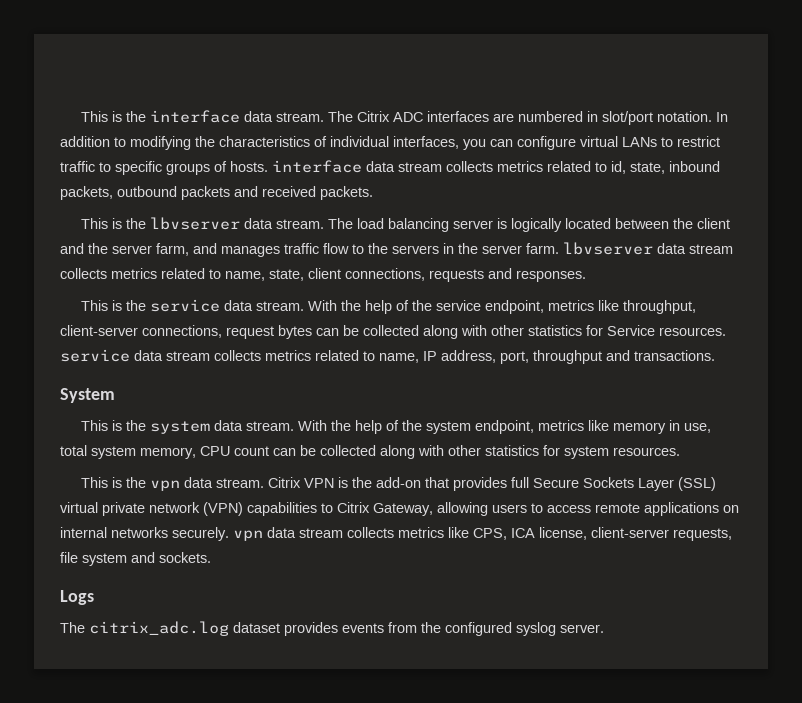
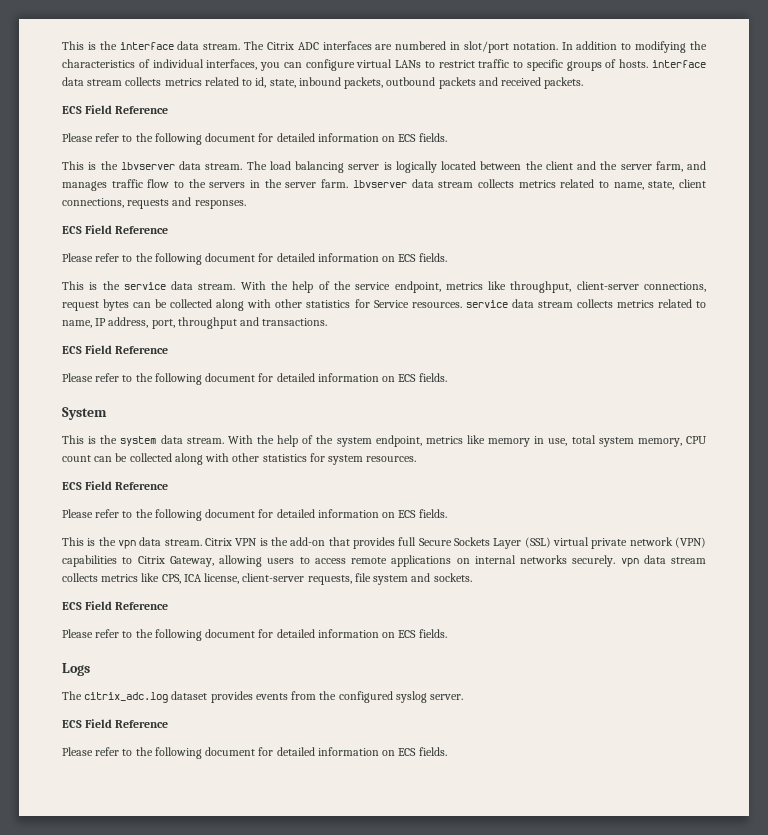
  In addition to modifying the characteristics of individual interfaces, you can configure virtual LANs to restrict traffic to specific groups of hosts. interface data stream collects metrics related to id, state, inbound packets, outbound packets and received packets.
+ ECS Field Reference
+ Please refer to the following document for detailed information on ECS fields.
  The load balancing server is logically located between the client and the server farm, and manages traffic flow to the servers in the server farm. lbvserver data stream collects metrics related to name, state, client connections, requests and responses.
+ ECS Field Reference
+ Please refer to the following document for detailed information on ECS fields.
  With the help of the service endpoint, metrics like throughput, client-server connections, request bytes can be collected along with other statistics for Service resources. service data stream collects metrics related to name, IP address, port, throughput and transactions.
+ ECS Field Reference
+ Please refer to the following document for detailed information on ECS fields.
  With the help of the system endpoint, metrics like memory in use, total system memory, CPU count can be collected along with other statistics for system resources.
+ ECS Field Reference
+ Please refer to the following document for detailed information on ECS fields.
  Citrix VPN is the add-on that provides full Secure Sockets Layer (SSL) virtual private network (VPN) capabilities to Citrix Gateway, allowing users to access remote applications on internal networks securely. vpn data stream collects metrics like CPS, ICA license, client-server requests, file system and sockets.
+ ECS Field Reference
+ Please refer to the following document for detailed information on ECS fields.
  The citrix_adc.log dataset provides events from the configured syslog server.
+ ECS Field Reference
+ Please refer to the following document for detailed information on ECS fields.

